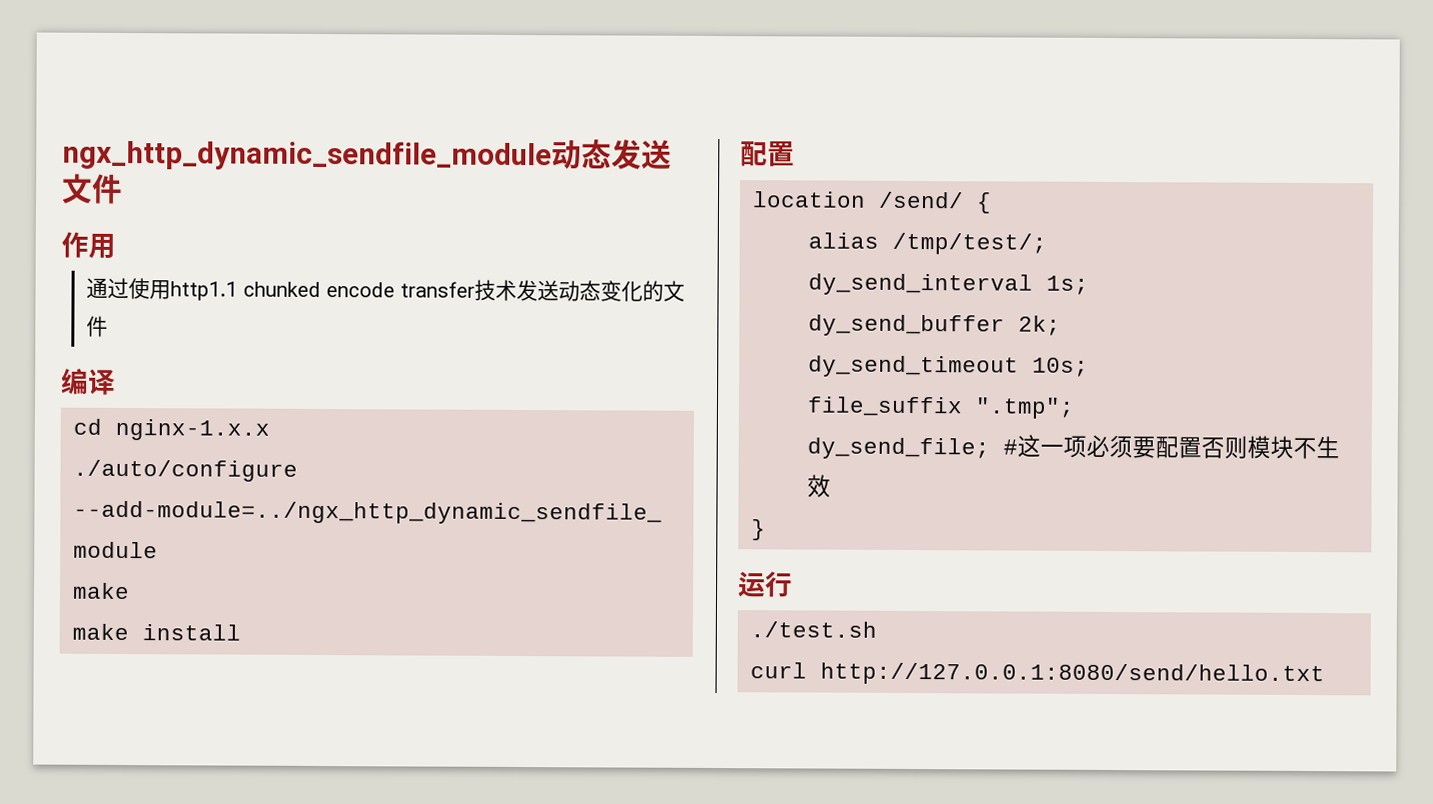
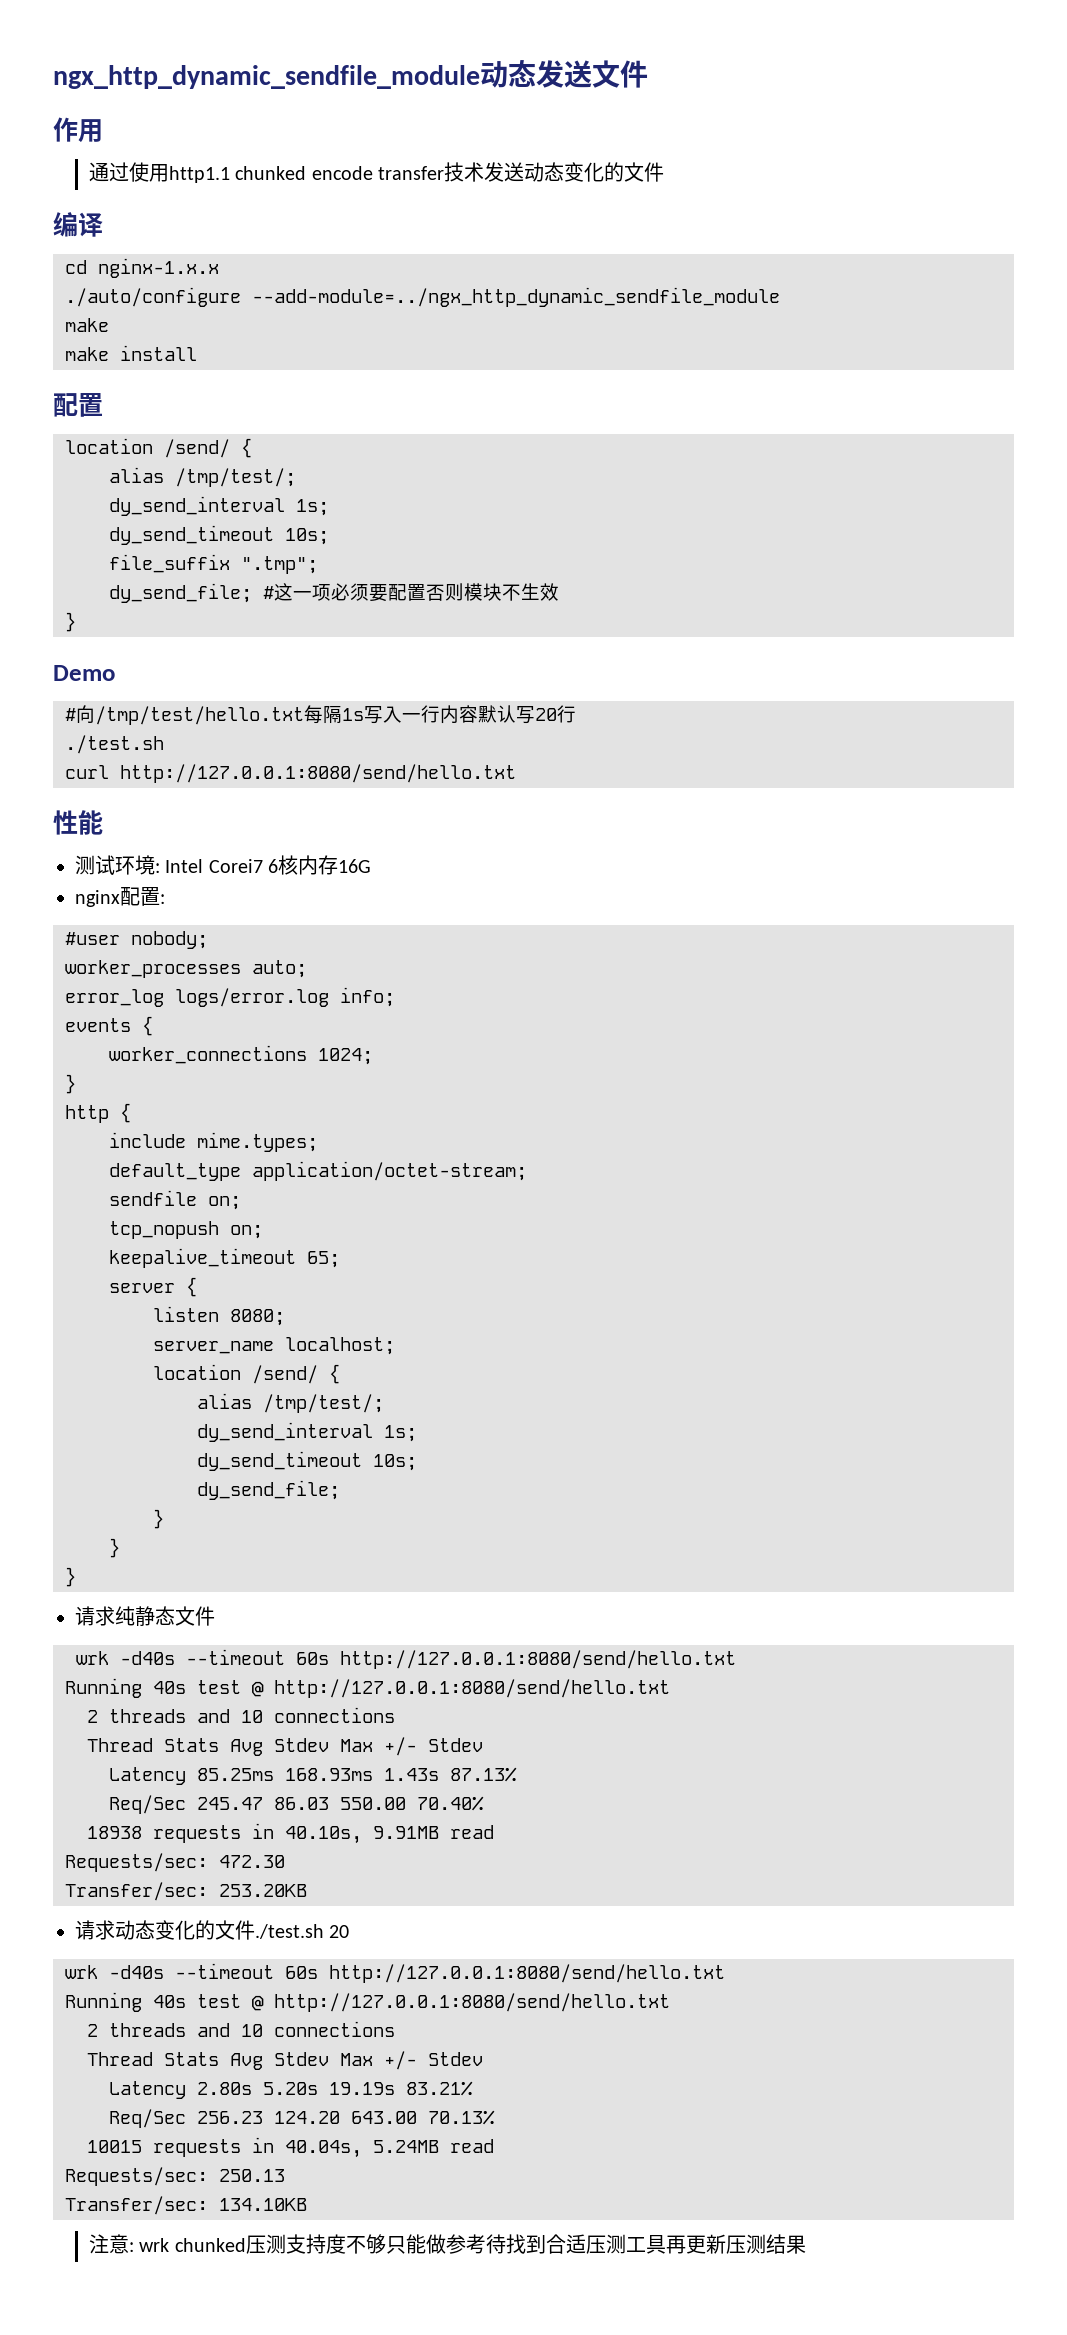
- dy_send_buffer 2k;
- 运行
+ Demo
+ #向/tmp/test/hello.txt每隔1s写入一行内容默认写20行
  ./test.sh
  curl http://127.0.0.1:8080/send/hello.txt
+ 性能
+ 测试环境: Intel Corei7 6核内存16G
+ nginx配置:
+ #user nobody;
+ worker_processes auto;
+ error_log logs/error.log info;
+ events {
+ worker_connections 1024;
+ }
+ http {
+ include mime.types;
+ default_type application/octet-stream;
+ sendfile on;
+ tcp_nopush on;
+ keepalive_timeout 65;
+ server {
+ listen 8080;
+ server_name localhost;
+ location /send/ {
+ alias /tmp/test/;
+ dy_send_interval 1s;
+ dy_send_timeout 10s;
+ dy_send_file;
+ }
+ }
+ }
+ 请求纯静态文件
+ wrk -d40s --timeout 60s http://127.0.0.1:8080/send/hello.txt
+ Running 40s test @ http://127.0.0.1:8080/send/hello.txt
+ 2 threads and 10 connections
+ Thread Stats Avg Stdev Max +/- Stdev
+ Latency 85.25ms 168.93ms 1.43s 87.13%
+ Req/Sec 245.47 86.03 550.00 70.40%
+ 18938 requests in 40.10s, 9.91MB read
+ Requests/sec: 472.30
+ Transfer/sec: 253.20KB
+ 请求动态变化的文件./test.sh 20
+ wrk -d40s --timeout 60s http://127.0.0.1:8080/send/hello.txt
+ Running 40s test @ http://127.0.0.1:8080/send/hello.txt
+ 2 threads and 10 connections
+ Thread Stats Avg Stdev Max +/- Stdev
+ Latency 2.80s 5.20s 19.19s 83.21%
+ Req/Sec 256.23 124.20 643.00 70.13%
+ 10015 requests in 40.04s, 5.24MB read
+ Requests/sec: 250.13
+ Transfer/sec: 134.10KB
+ 注意: wrk chunked压测支持度不够只能做参考待找到合适压测工具再更新压测结果

